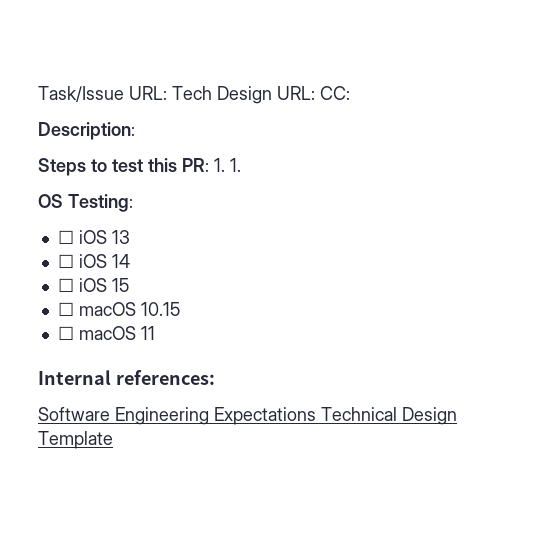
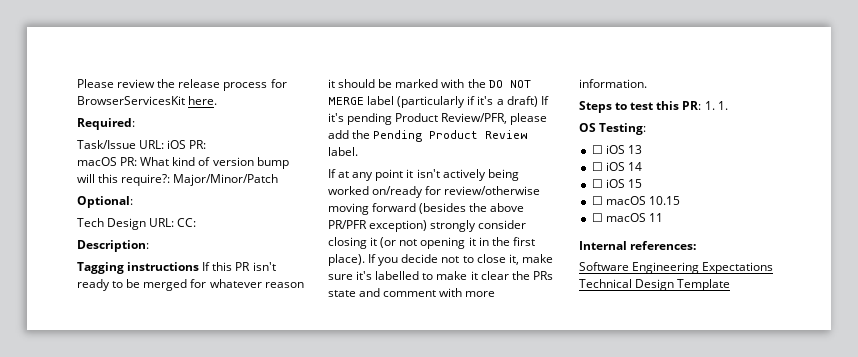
- Task/Issue URL: Tech Design URL: CC:
+ Please review the release process for BrowserServicesKit here.
+ Required:
+ Task/Issue URL: iOS PR:
+ macOS PR: What kind of version bump will this require?: Major/Minor/Patch
+ Optional:
+ Tech Design URL: CC:
+ Tagging instructions If this PR isn't ready to be merged for whatever reason it should be marked with the DO NOT MERGE label (particularly if it's a draft) If it's pending Product Review/PFR, please add the Pending Product Review label.
+ If at any point it isn't actively being worked on/ready for review/otherwise moving forward (besides the above PR/PFR exception) strongly consider closing it (or not opening it in the first place). If you decide not to close it, make sure it's labelled to make it clear the PRs state and comment with more information.

